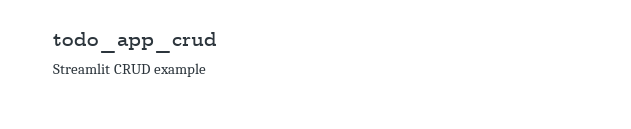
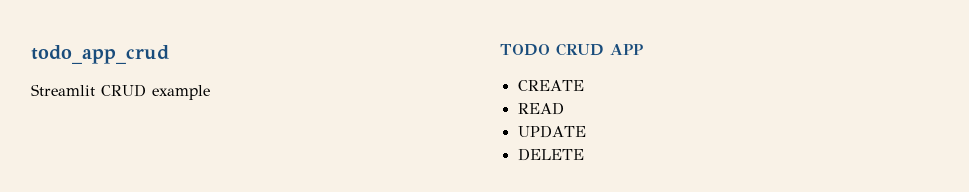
+ TODO CRUD APP
+ CREATE
+ READ
+ UPDATE
+ DELETE

